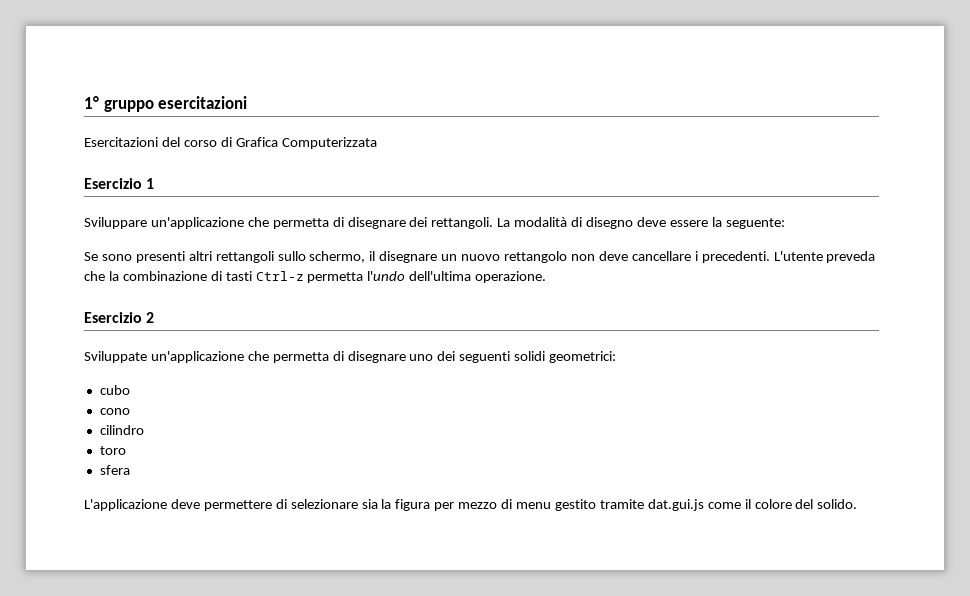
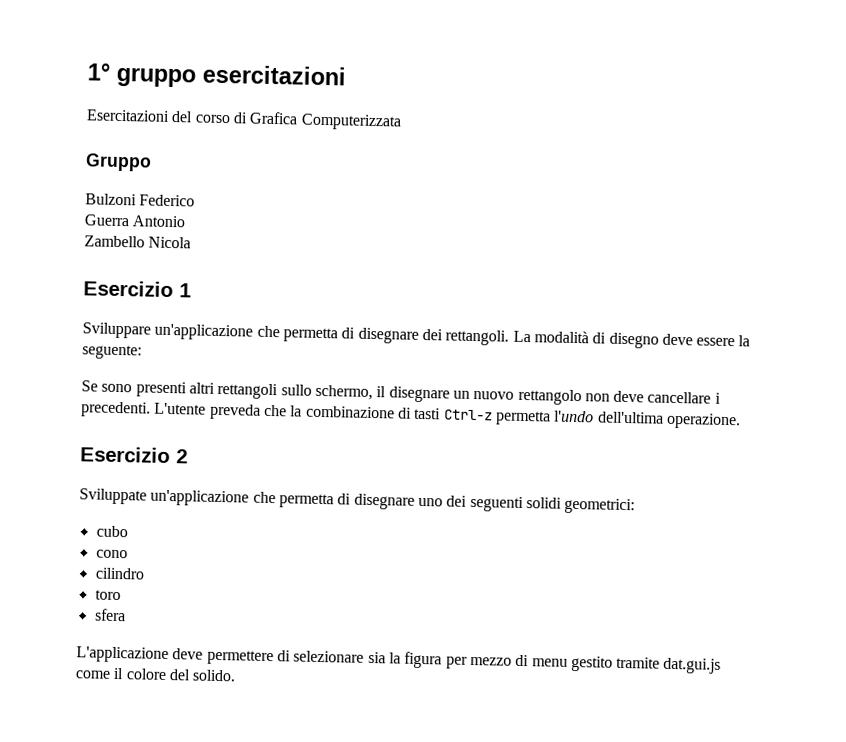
+ Gruppo
+ Bulzoni Federico
+ Guerra Antonio
+ Zambello Nicola

